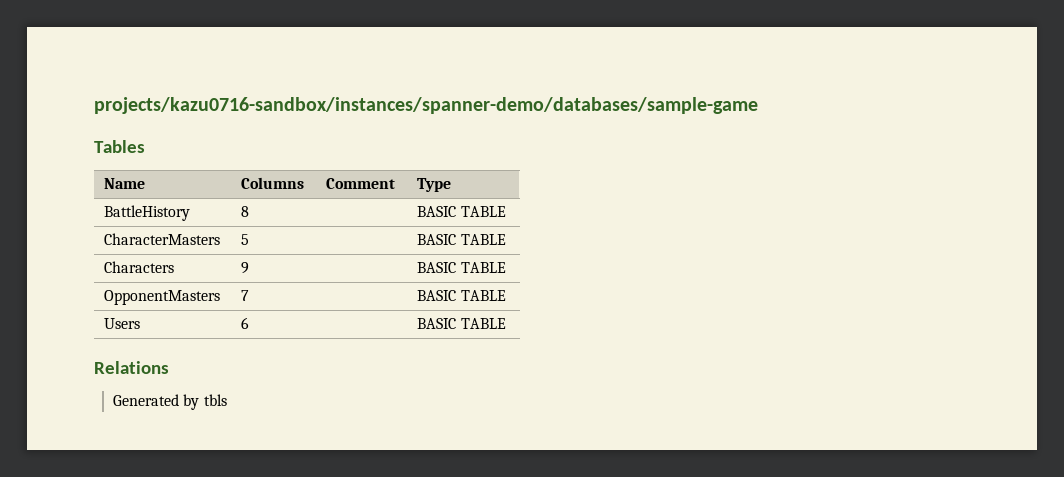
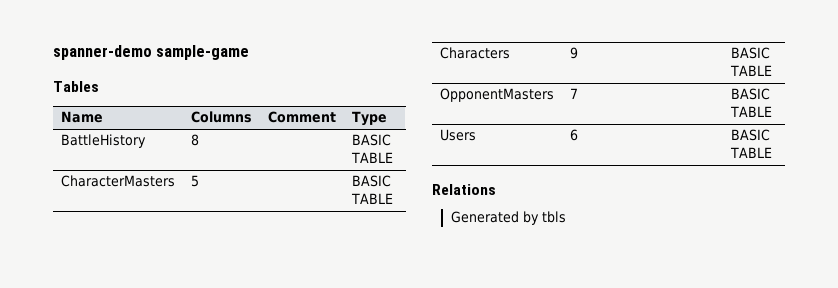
- projects/kazu0716-sandbox/instances/spanner-demo/databases/sample-game
+ spanner-demo sample-game

